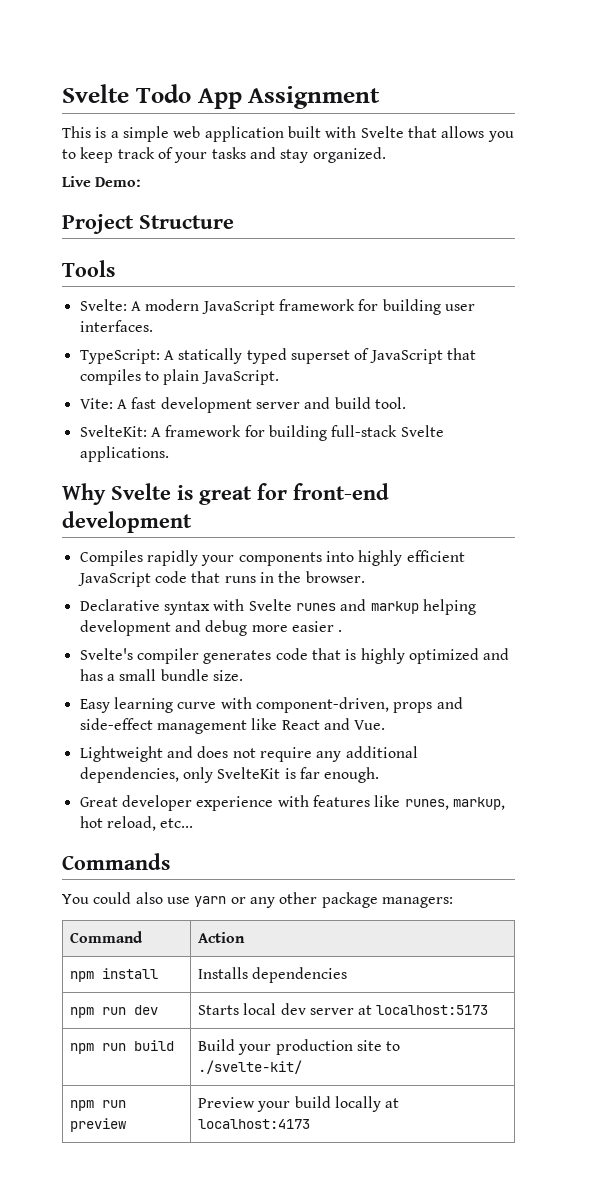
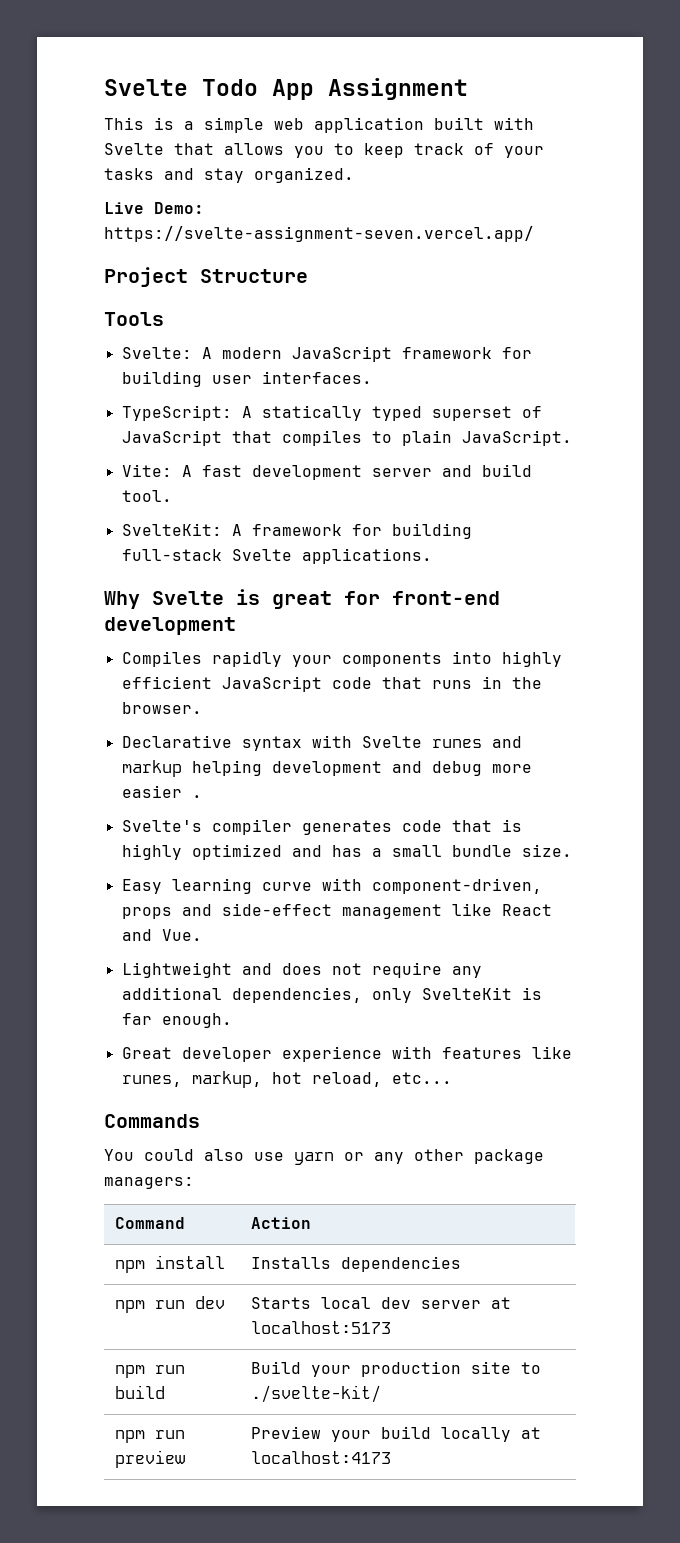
- Live Demo:
+ Live Demo: https://svelte-assignment-seven.vercel.app/

